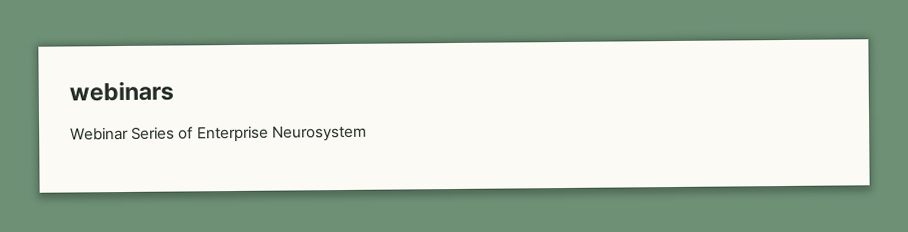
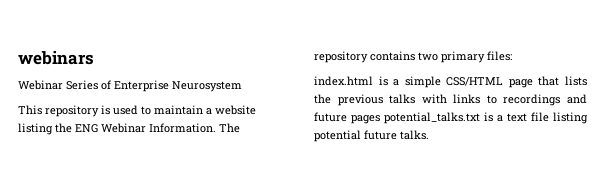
+ This repository is used to maintain a website listing the ENG Webinar Information. The repository contains two primary files:
+ index.html is a simple CSS/HTML page that lists the previous talks with links to recordings and future pages potential_talks.txt is a text file listing potential future talks.

